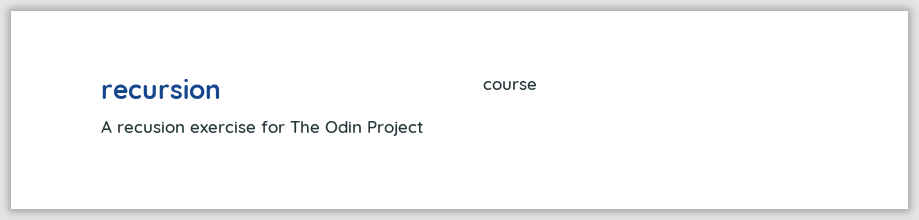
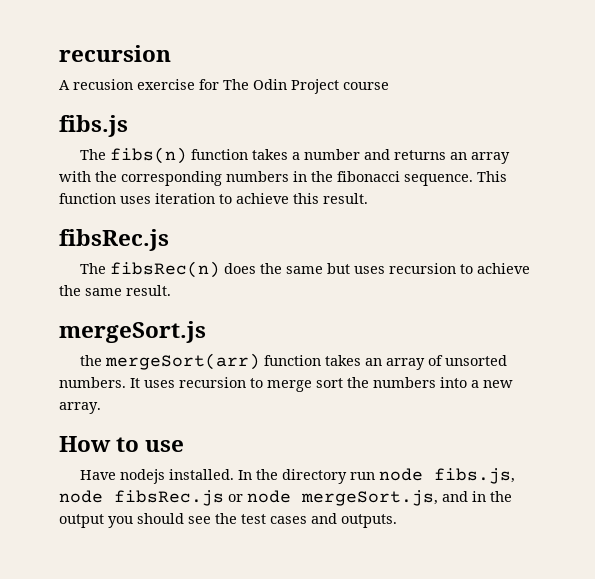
+ fibs.js
+ The fibs(n) function takes a number and returns an array with the corresponding numbers in the fibonacci sequence. This function uses iteration to achieve this result.
+ fibsRec.js
+ The fibsRec(n) does the same but uses recursion to achieve the same result.
+ mergeSort.js
+ the mergeSort(arr) function takes an array of unsorted numbers. It uses recursion to merge sort the numbers into a new array.
+ How to use
+ Have nodejs installed. In the directory run node fibs.js, node fibsRec.js or node mergeSort.js, and in the output you should see the test cases and outputs.

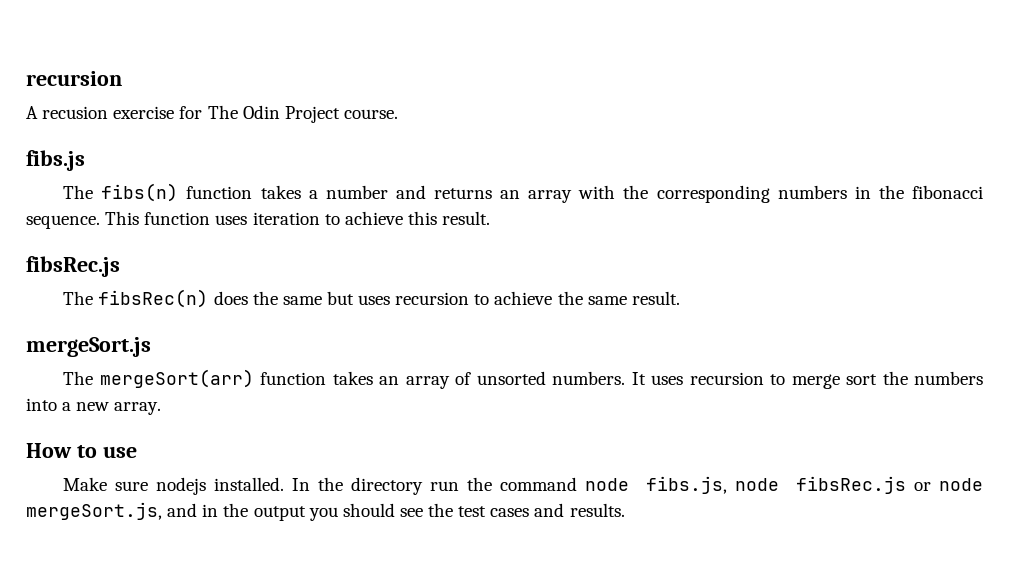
- A recusion exercise for The Odin Project course
+ A recusion exercise for The Odin Project course.
- the mergeSort(arr) function takes an array of unsorted numbers.
+ The mergeSort(arr) function takes an array of unsorted numbers.
- Have nodejs installed.
+ Make sure nodejs installed.
- In the directory run node fibs.js, node fibsRec.js or node mergeSort.js, and in the output you should see the test cases and outputs.
+ In the directory run the command node fibs.js, node fibsRec.js or node mergeSort.js, and in the output you should see the test cases and results.

